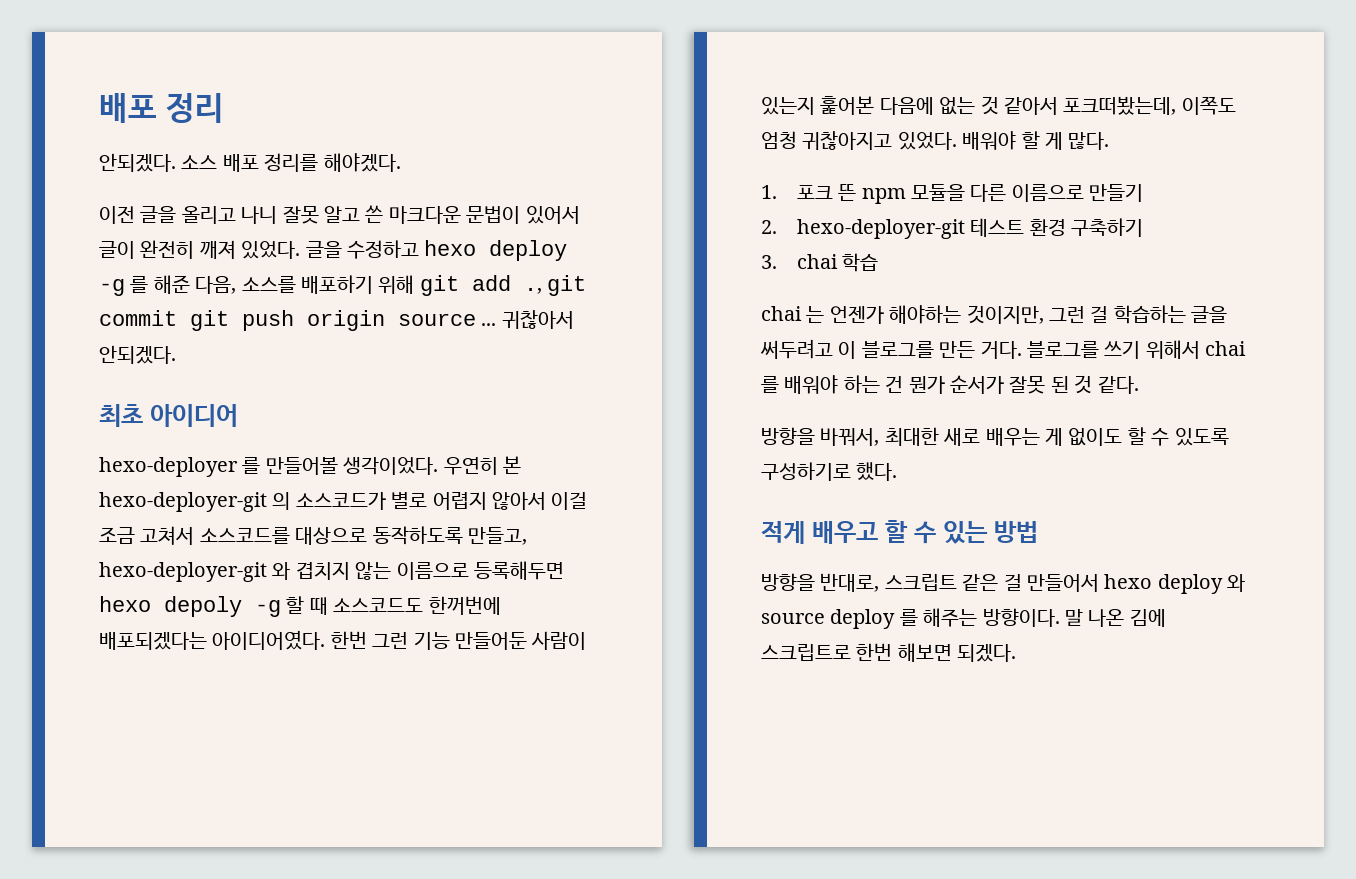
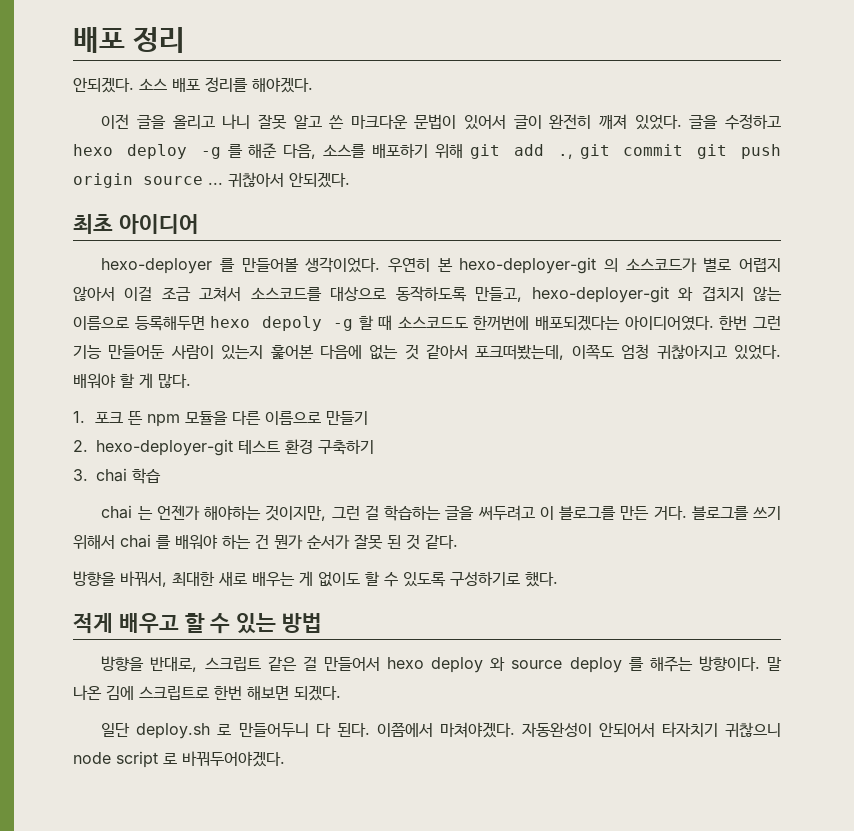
+ 일단 deploy.sh 로 만들어두니 다 된다. 이쯤에서 마쳐야겠다. 자동완성이 안되어서 타자치기 귀찮으니 node script 로 바꿔두어야겠다.

